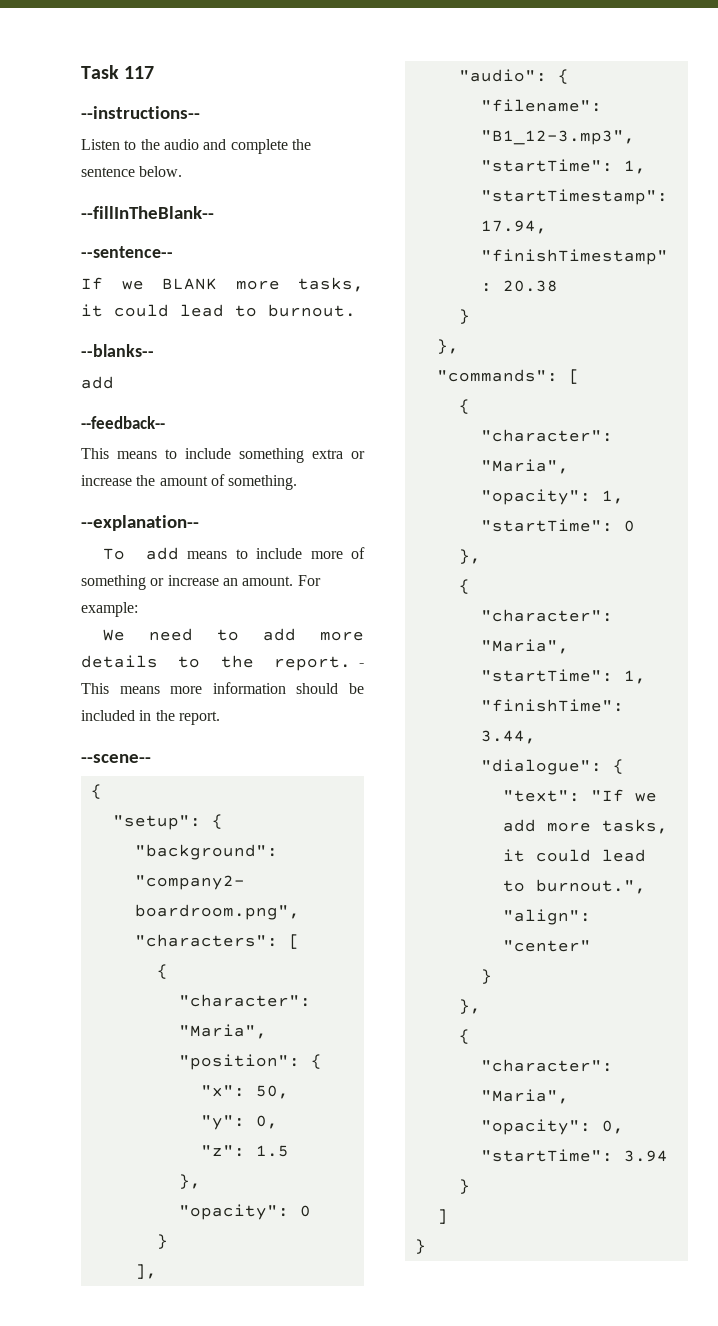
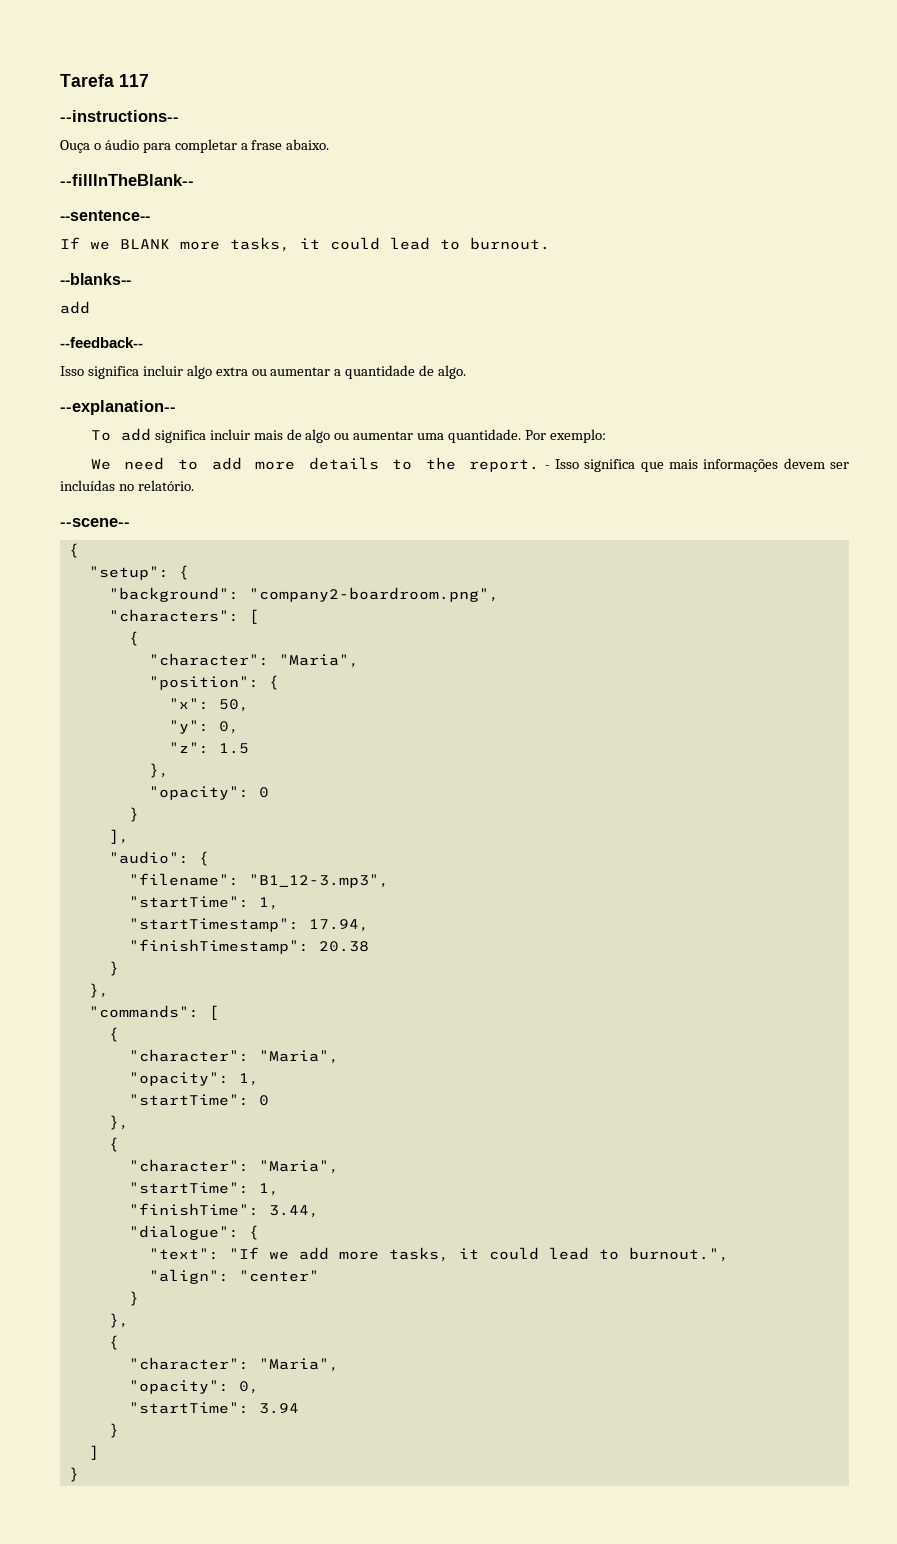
- Task 117
+ Tarefa 117
- Listen to the audio and complete the sentence below.
+ Ouça o áudio para completar a frase abaixo.
- This means to include something extra or increase the amount of something.
+ Isso significa incluir algo extra ou aumentar a quantidade de algo.
  --explanation--
- To add means to include more of something or increase an amount. For example:
+ To add significa incluir mais de algo ou aumentar uma quantidade. Por exemplo:
- - This means more information should be included in the report.
+ - Isso significa que mais informações devem ser incluídas no relatório.

